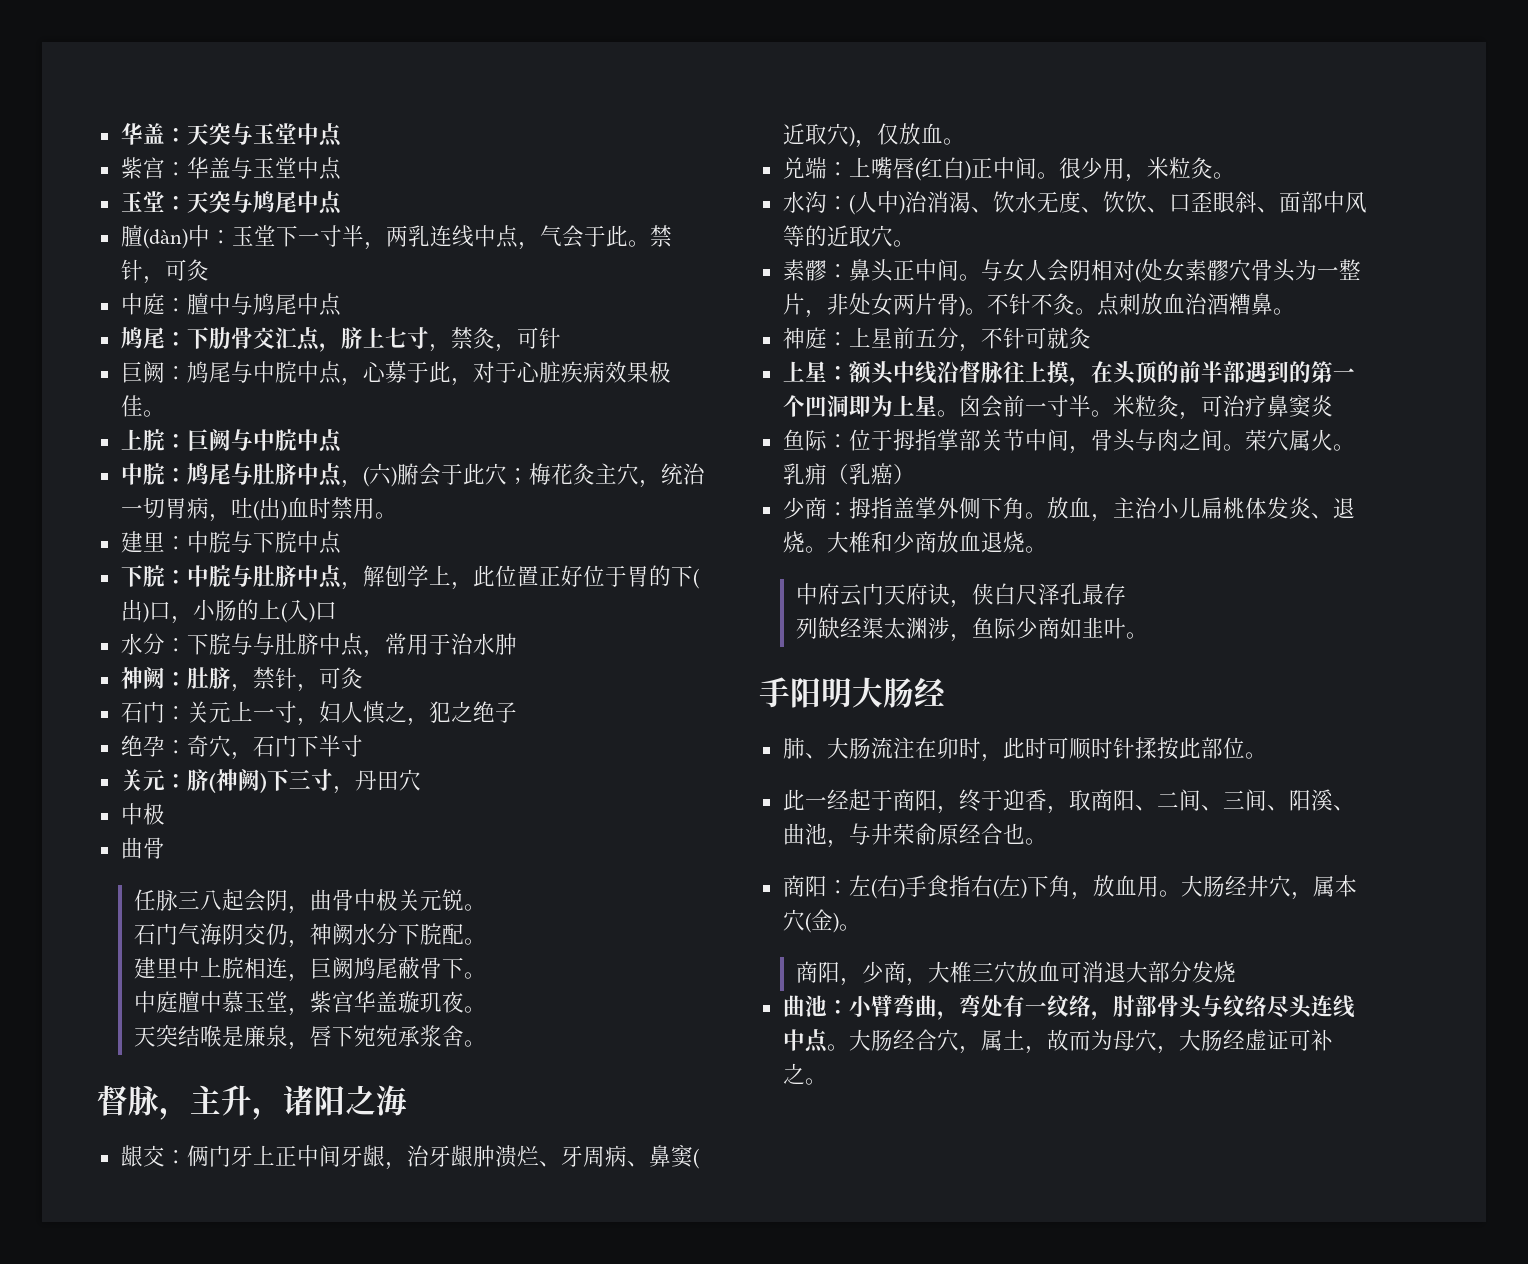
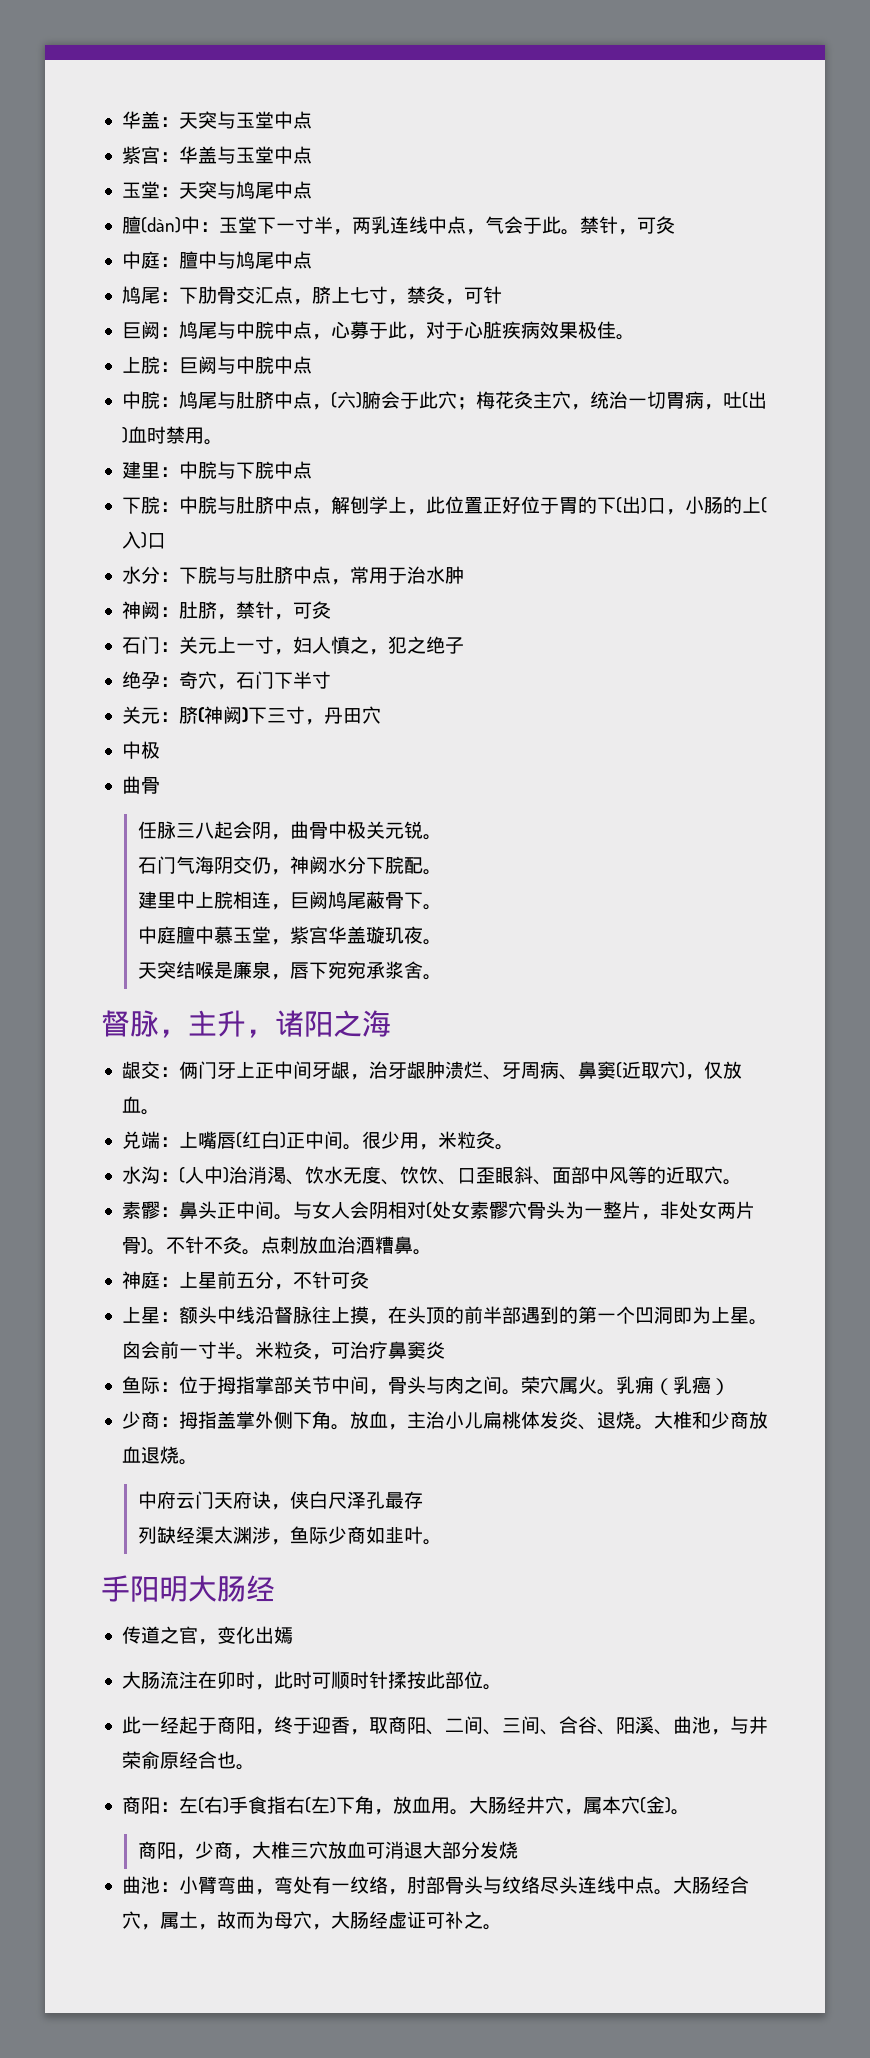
- 神庭：上星前五分，不针可就灸
+ 神庭：上星前五分，不针可灸
- 肺、大肠流注在卯时，此时可顺时针揉按此部位。
+ 传道之官，变化出嫣
+ 大肠流注在卯时，此时可顺时针揉按此部位。
- 此一经起于商阳，终于迎香，取商阳、二间、三间、阳溪、曲池，与井荣俞原经合也。
+ 此一经起于商阳，终于迎香，取商阳、二间、三间、合谷、阳溪、曲池，与井荣俞原经合也。

